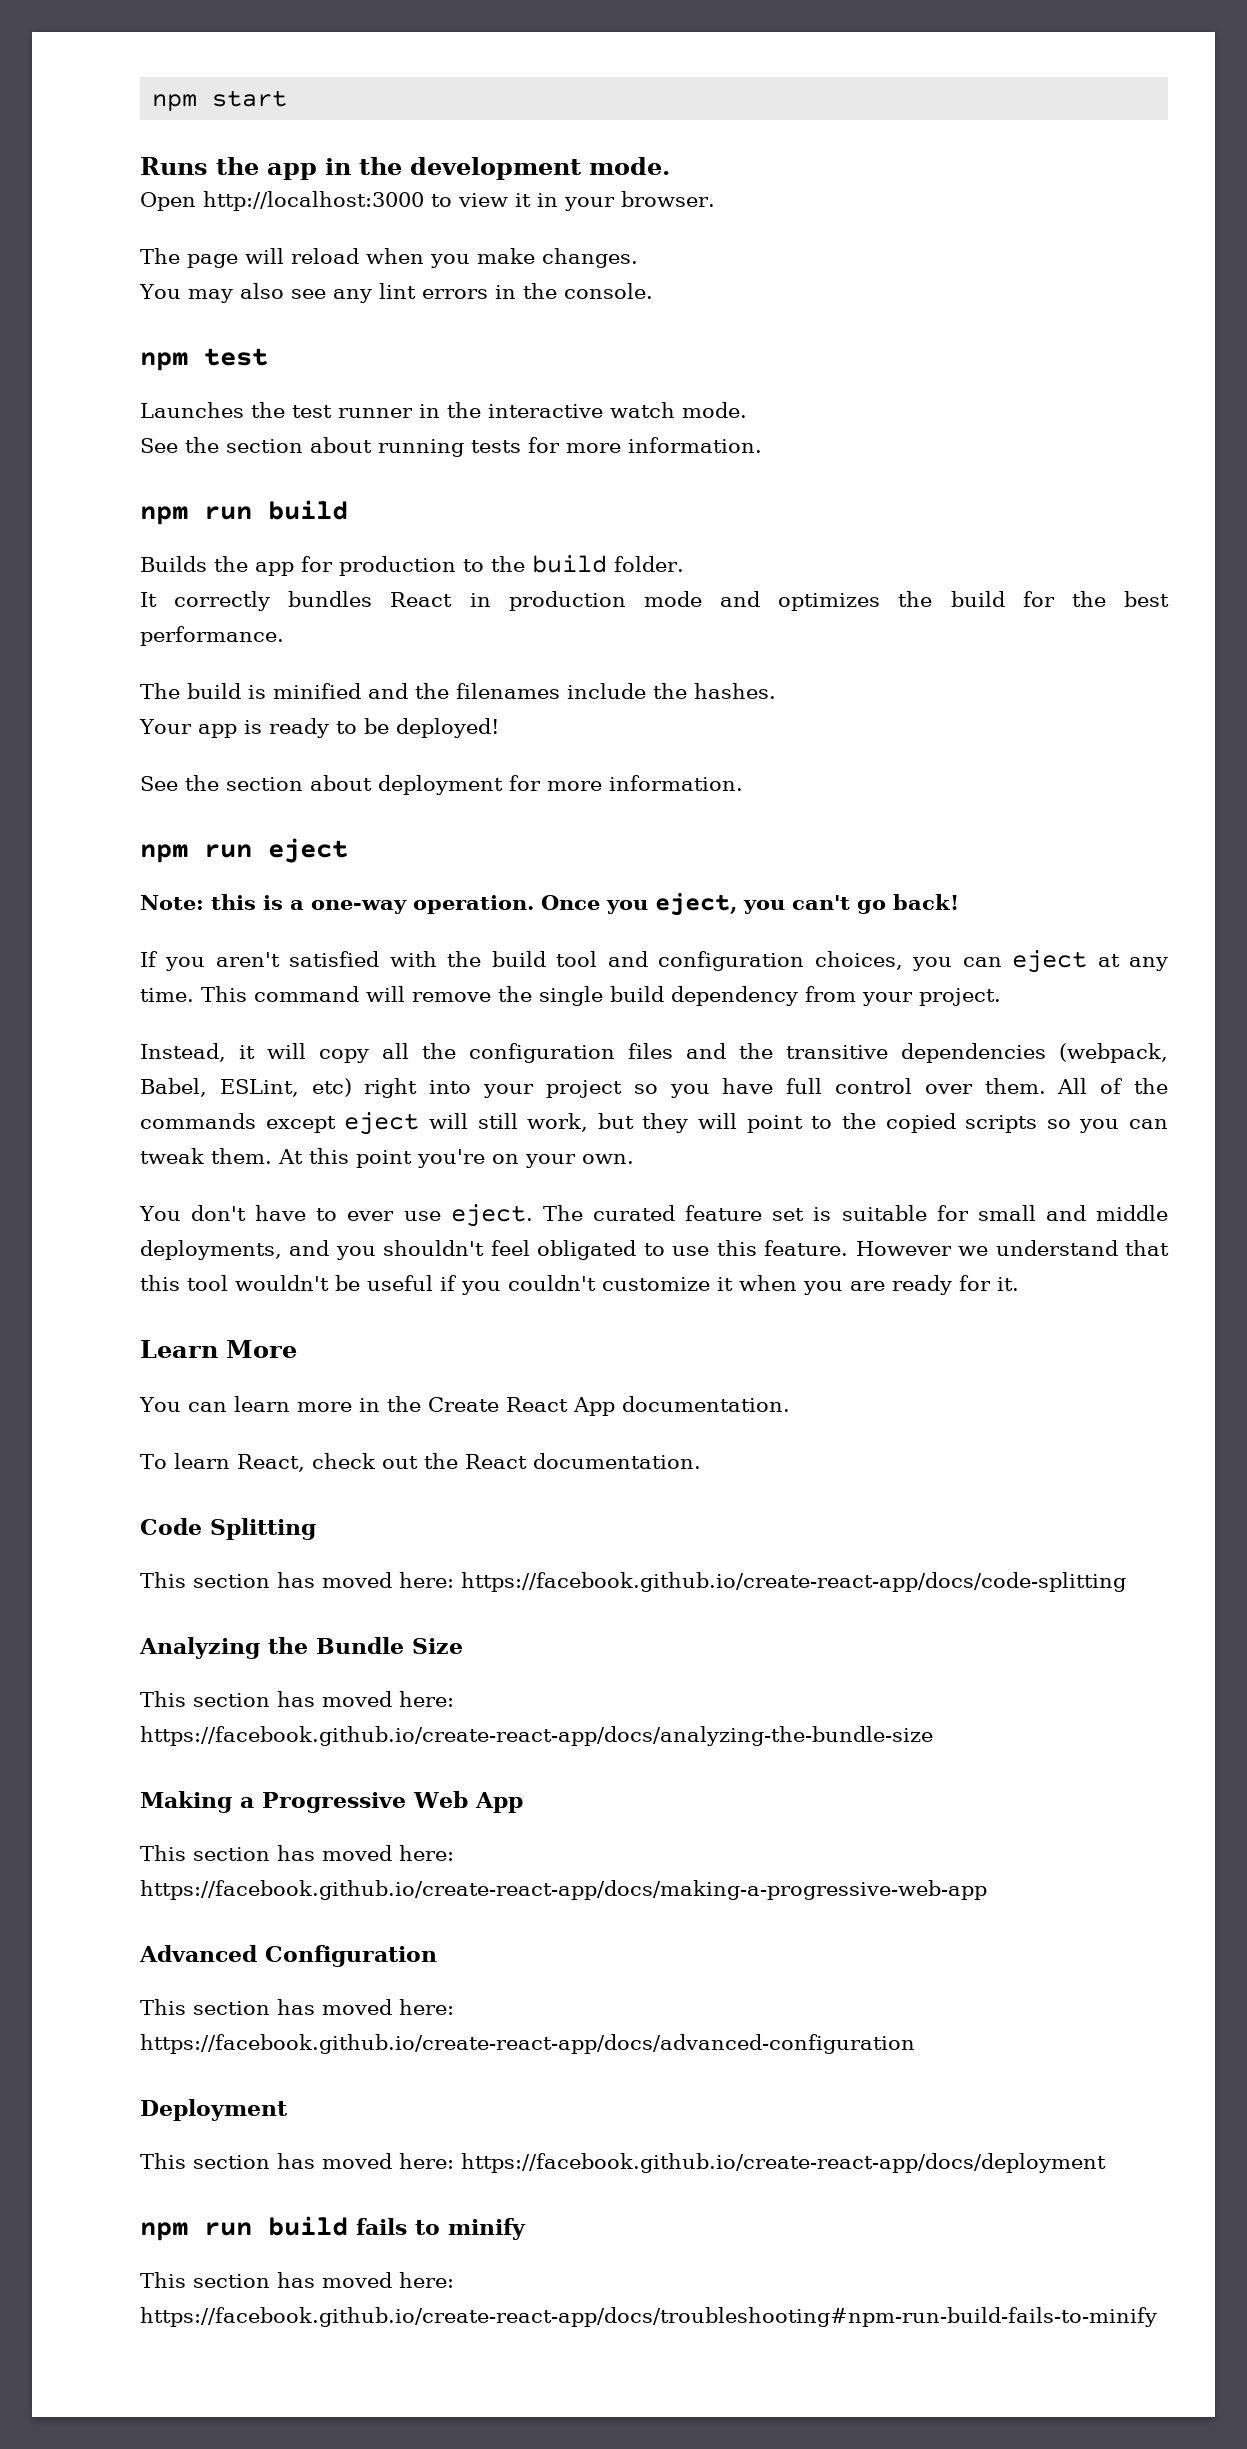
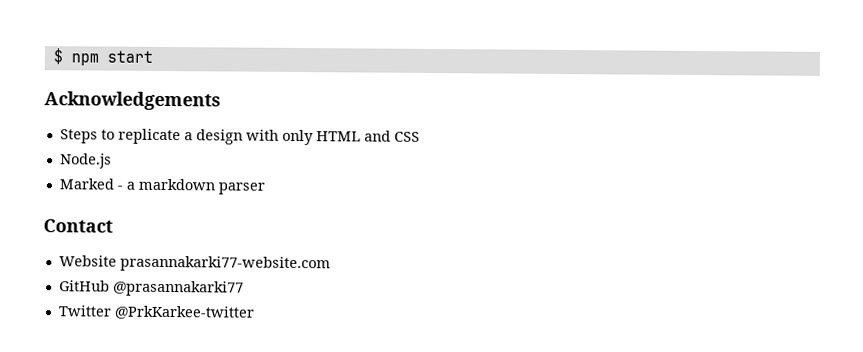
- npm start
+ $ npm start
- Runs the app in the development mode.
- Open http://localhost:3000 to view it in your browser.
- The page will reload when you make changes.
- You may also see any lint errors in the console.
- npm test
- Launches the test runner in the interactive watch mode.
- See the section about running tests for more information.
- npm run build
- Builds the app for production to the build folder.
- It correctly bundles React in production mode and optimizes the build for the best performance.
- The build is minified and the filenames include the hashes.
- Your app is ready to be deployed!
- See the section about deployment for more information.
- npm run eject
- Note: this is a one-way operation. Once you eject, you can't go back!
- If you aren't satisfied with the build tool and configuration choices, you can eject at any time. This command will remove the single build dependency from your project.
- Instead, it will copy all the configuration files and the transitive dependencies (webpack, Babel, ESLint, etc) right into your project so you have full control over them. All of the commands except eject will still work, but they will point to the copied scripts so you can tweak them. At this point you're on your own.
- You don't have to ever use eject. The curated feature set is suitable for small and middle deployments, and you shouldn't feel obligated to use this feature. However we understand that this tool wouldn't be useful if you couldn't customize it when you are ready for it.
- Learn More
- You can learn more in the Create React App documentation.
- To learn React, check out the React documentation.
- Code Splitting
- This section has moved here: https://facebook.github.io/create-react-app/docs/code-splitting
- Analyzing the Bundle Size
- This section has moved here: https://facebook.github.io/create-react-app/docs/analyzing-the-bundle-size
- Making a Progressive Web App
- This section has moved here: https://facebook.github.io/create-react-app/docs/making-a-progressive-web-app
- Advanced Configuration
- This section has moved here: https://facebook.github.io/create-react-app/docs/advanced-configuration
- Deployment
- This section has moved here: https://facebook.github.io/create-react-app/docs/deployment
- npm run build fails to minify
- This section has moved here: https://facebook.github.io/create-react-app/docs/troubleshooting#npm-run-build-fails-to-minify
+ Acknowledgements
+ Steps to replicate a design with only HTML and CSS
+ Node.js
+ Marked - a markdown parser
+ Contact
+ Website prasannakarki77-website.com
+ GitHub @prasannakarki77
+ Twitter @PrkKarkee-twitter

